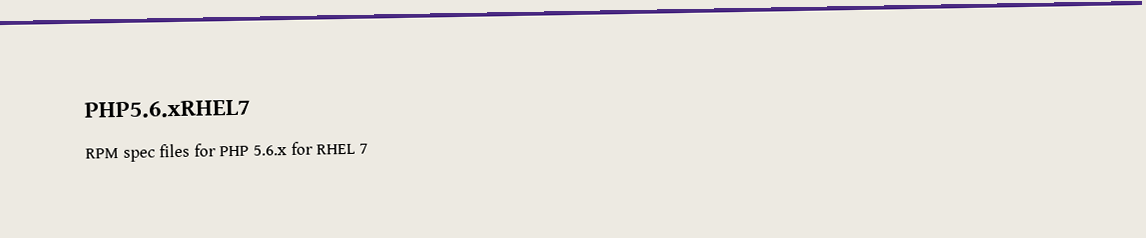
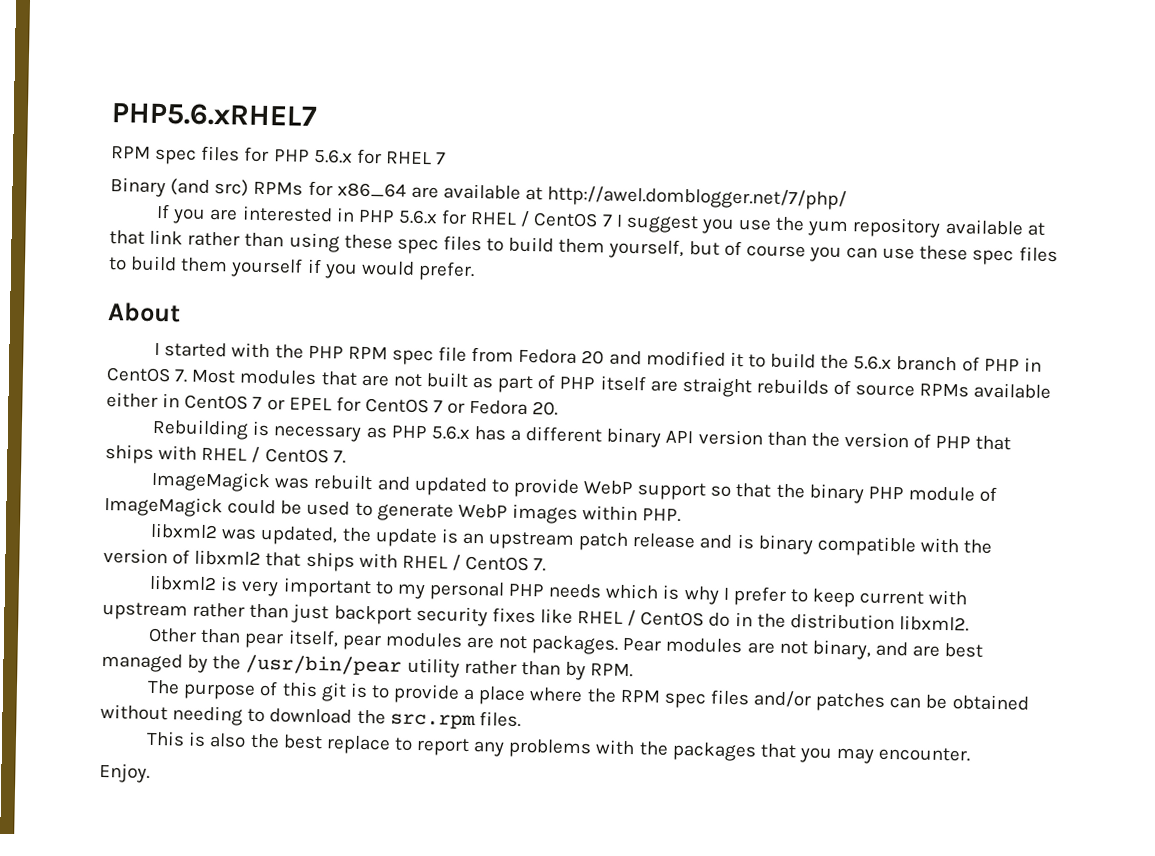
+ Binary (and src) RPMs for x86_64 are available at http://awel.domblogger.net/7/php/
+ If you are interested in PHP 5.6.x for RHEL / CentOS 7 I suggest you use the yum repository available at that link rather than using these spec files to build them yourself, but of course you can use these spec files to build them yourself if you would prefer.
+ About
+ I started with the PHP RPM spec file from Fedora 20 and modified it to build the 5.6.x branch of PHP in CentOS 7. Most modules that are not built as part of PHP itself are straight rebuilds of source RPMs available either in CentOS 7 or EPEL for CentOS 7 or Fedora 20.
+ Rebuilding is necessary as PHP 5.6.x has a different binary API version than the version of PHP that ships with RHEL / CentOS 7.
+ ImageMagick was rebuilt and updated to provide WebP support so that the binary PHP module of ImageMagick could be used to generate WebP images within PHP.
+ libxml2 was updated, the update is an upstream patch release and is binary compatible with the version of libxml2 that ships with RHEL / CentOS 7.
+ libxml2 is very important to my personal PHP needs which is why I prefer to keep current with upstream rather than just backport security fixes like RHEL / CentOS do in the distribution libxml2.
+ Other than pear itself, pear modules are not packages. Pear modules are not binary, and are best managed by the /usr/bin/pear utility rather than by RPM.
+ The purpose of this git is to provide a place where the RPM spec files and/or patches can be obtained without needing to download the src.rpm files.
+ This is also the best replace to report any problems with the packages that you may encounter.
+ Enjoy.

